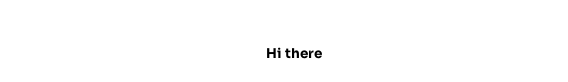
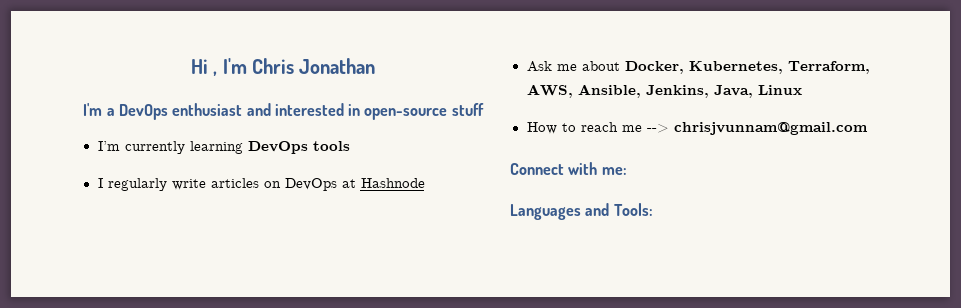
- Hi there
+ Hi , I'm Chris Jonathan
+ I'm a DevOps enthusiast and interested in open-source stuff
+ I’m currently learning DevOps tools
+ I regularly write articles on DevOps at Hashnode
+ Ask me about Docker, Kubernetes, Terraform, AWS, Ansible, Jenkins, Java, Linux
+ How to reach me --> chrisjvunnam@gmail.com
+ Connect with me:
+ Languages and Tools:

